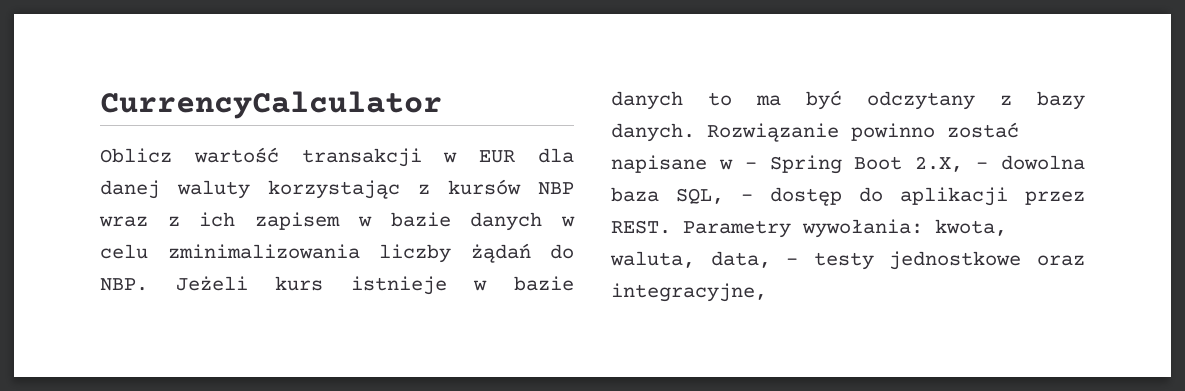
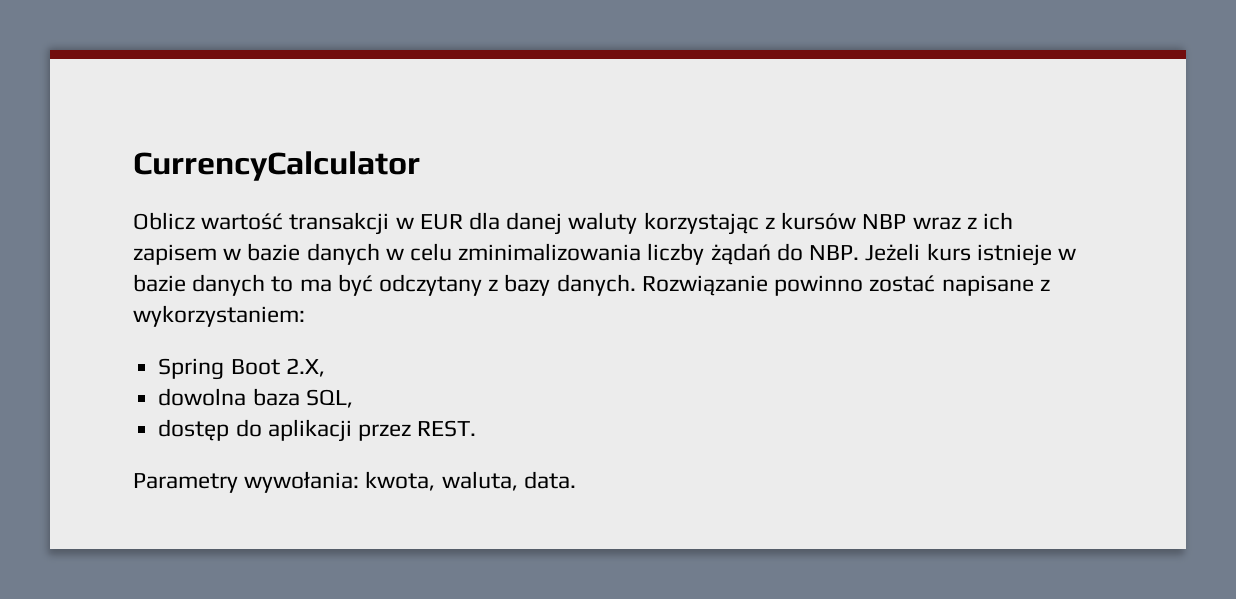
- Rozwiązanie powinno zostać napisane w - Spring Boot 2.X, - dowolna baza SQL, - dostęp do aplikacji przez REST. Parametry wywołania: kwota, waluta, data, - testy jednostkowe oraz integracyjne,
+ Rozwiązanie powinno zostać napisane z wykorzystaniem:
+ Spring Boot 2.X,
+ dowolna baza SQL,
+ dostęp do aplikacji przez REST.
+ Parametry wywołania: kwota, waluta, data.

